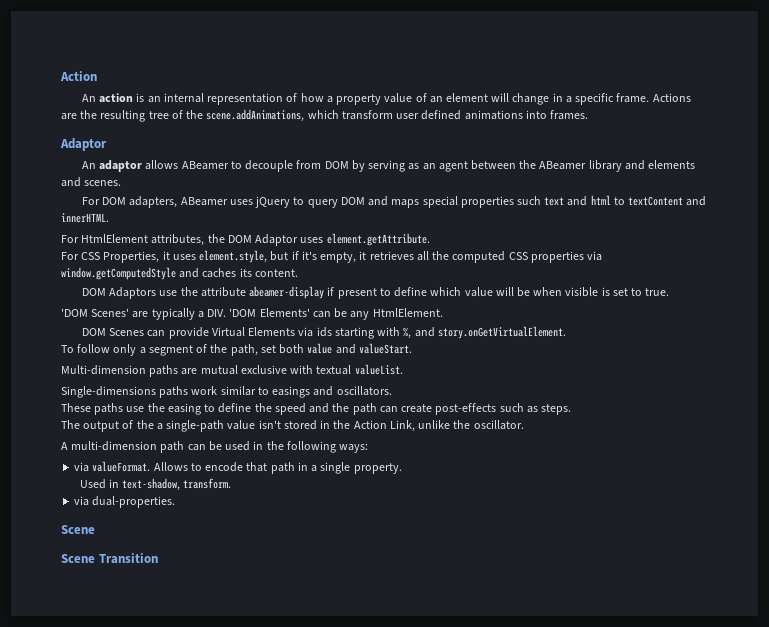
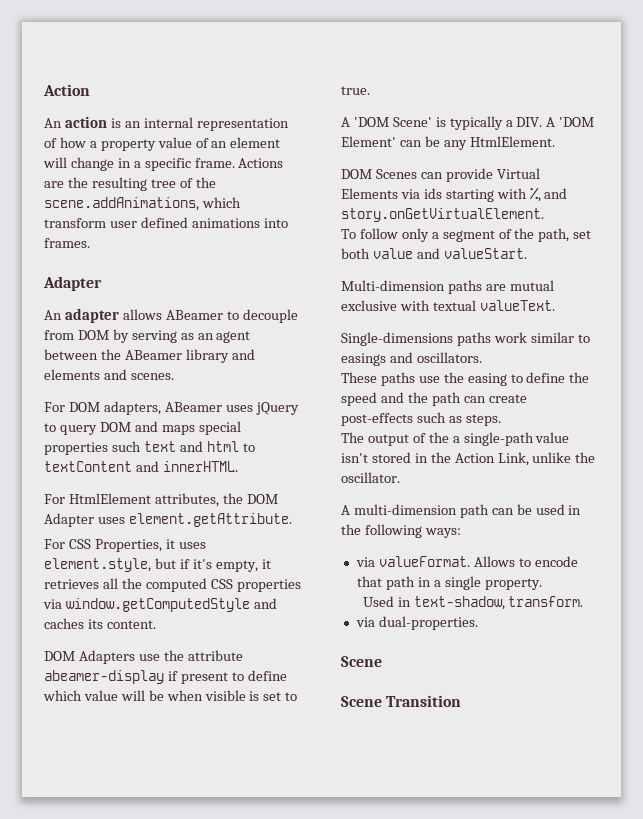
  Actions are the resulting tree of the scene.addAnimations, which transform user defined animations into frames.
- Adaptor
- An adaptor allows ABeamer to decouple from DOM by serving as an agent between the ABeamer library and elements and scenes.
+ Adapter
+ An adapter allows ABeamer to decouple from DOM by serving as an agent between the ABeamer library and elements and scenes.
- For HtmlElement attributes, the DOM Adaptor uses element.getAttribute.
+ For HtmlElement attributes, the DOM Adapter uses element.getAttribute.
- DOM Adaptors use the attribute abeamer-display if present to define which value will be when visible is set to true.
+ DOM Adapters use the attribute abeamer-display if present to define which value will be when visible is set to true.
- 'DOM Scenes' are typically a DIV. 'DOM Elements' can be any HtmlElement.
+ A 'DOM Scene' is typically a DIV. A 'DOM Element' can be any HtmlElement.
- Multi-dimension paths are mutual exclusive with textual valueList.
+ Multi-dimension paths are mutual exclusive with textual valueText.

